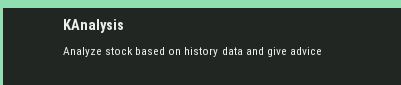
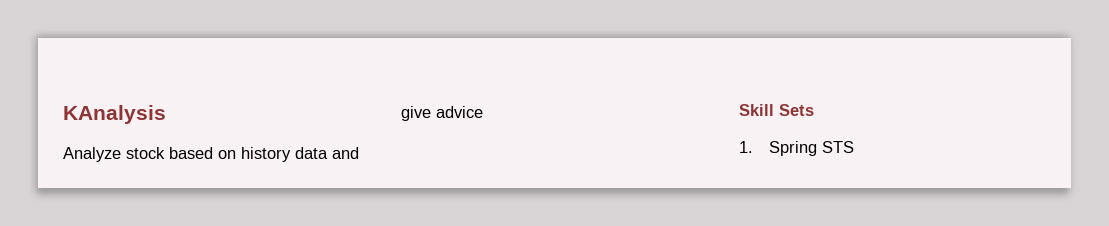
+ Skill Sets
+ 1. Spring STS

